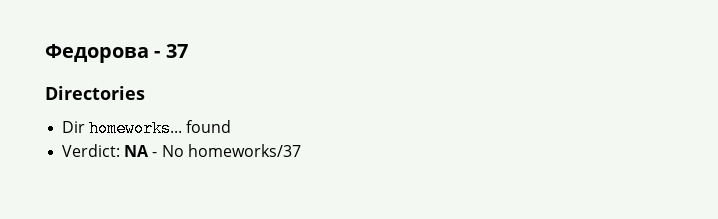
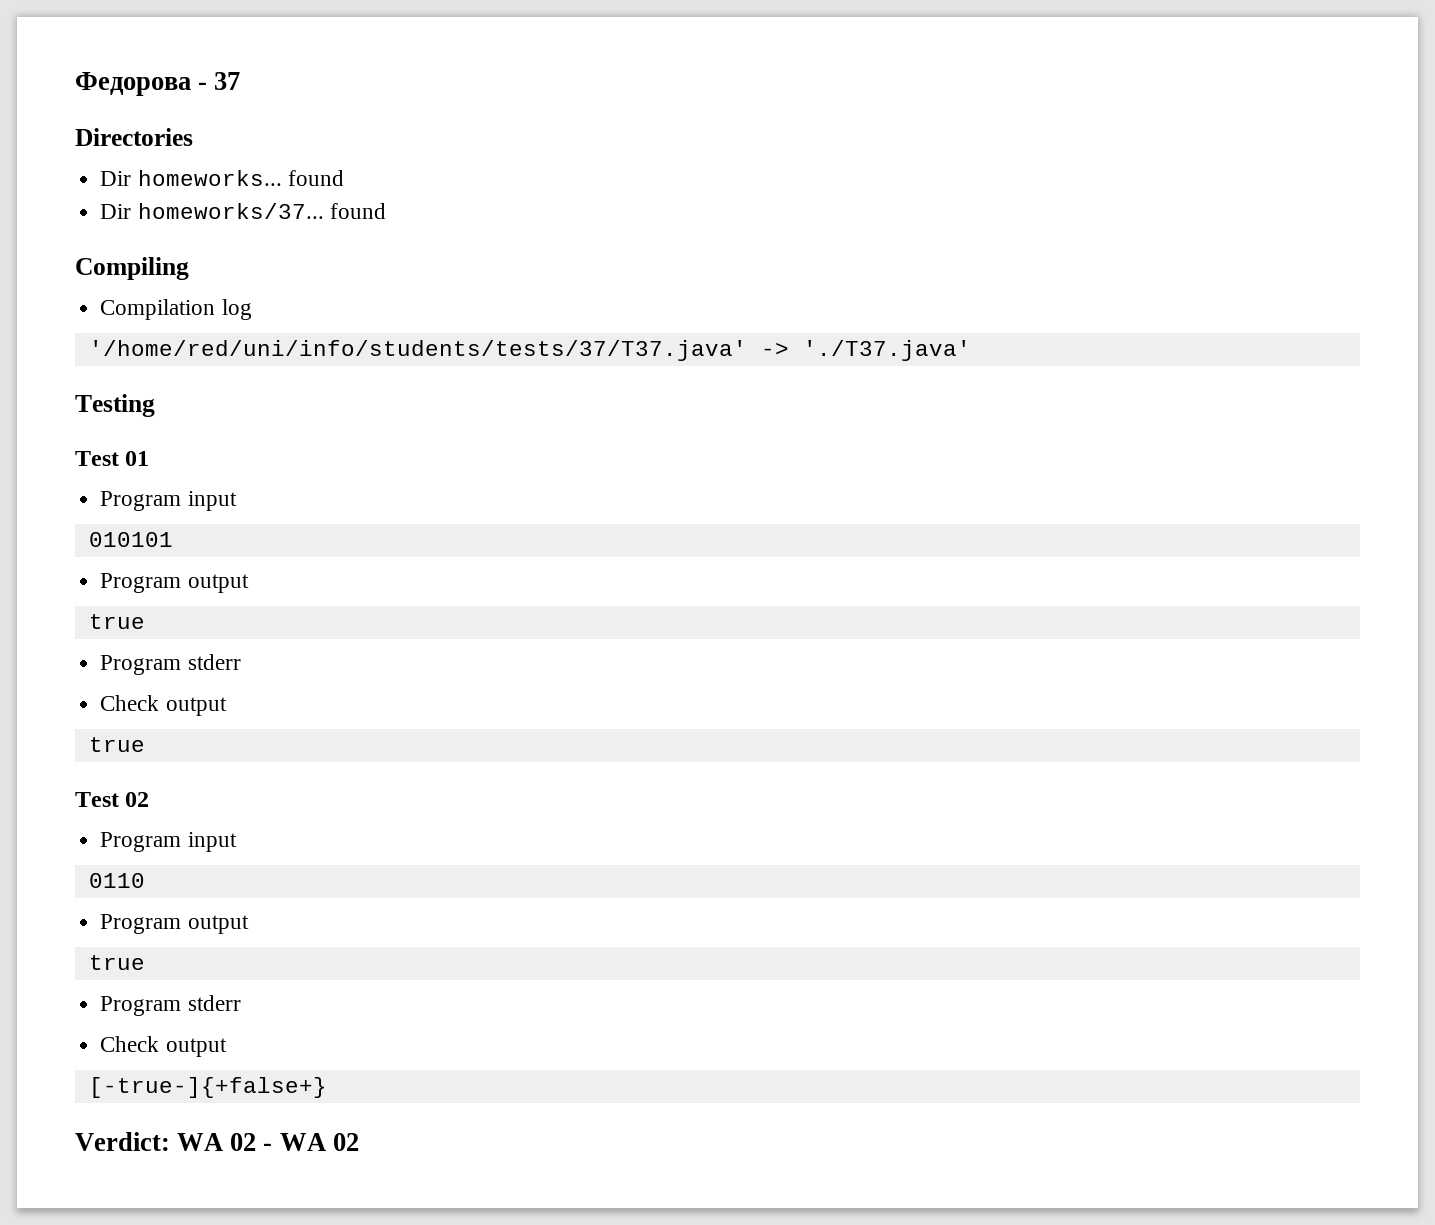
- Verdict: NA - No homeworks/37
+ Dir homeworks/37... found
+ Compiling
+ Compilation log
+ '/home/red/uni/info/students/tests/37/T37.java' -> './T37.java'
+ Testing
+ Test 01
+ Program input
+ 010101
+ Program output
+ true
+ Program stderr
+ Check output
+ true
+ Test 02
+ Program input
+ 0110
+ Program output
+ true
+ Program stderr
+ Check output
+ [-true-]{+false+}
+ Verdict: WA 02 - WA 02

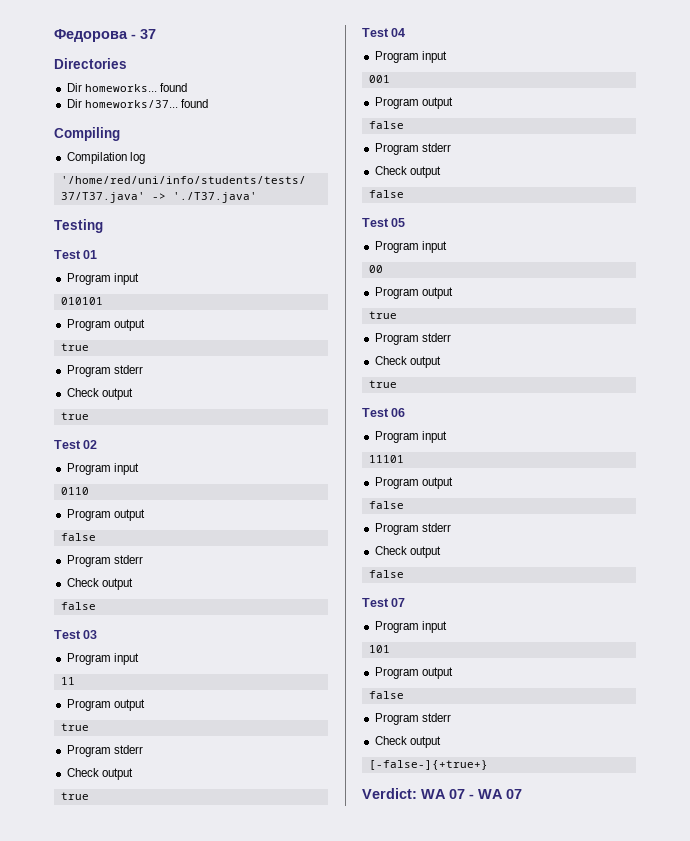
  0110
+ Program output
+ false
+ Program stderr
+ Check output
+ false
+ Test 03
+ Program input
+ 11
  Program output
  true
  Program stderr
  Check output
- [-true-]{+false+}
+ true
+ Test 04
+ Program input
+ 001
+ Program output
+ false
+ Program stderr
+ Check output
+ false
+ Test 05
+ Program input
+ 00
+ Program output
+ true
+ Program stderr
+ Check output
+ true
+ Test 06
+ Program input
+ 11101
+ Program output
+ false
+ Program stderr
+ Check output
+ false
+ Test 07
+ Program input
+ 101
+ Program output
+ false
+ Program stderr
+ Check output
+ [-false-]{+true+}
- Verdict: WA 02 - WA 02
+ Verdict: WA 07 - WA 07

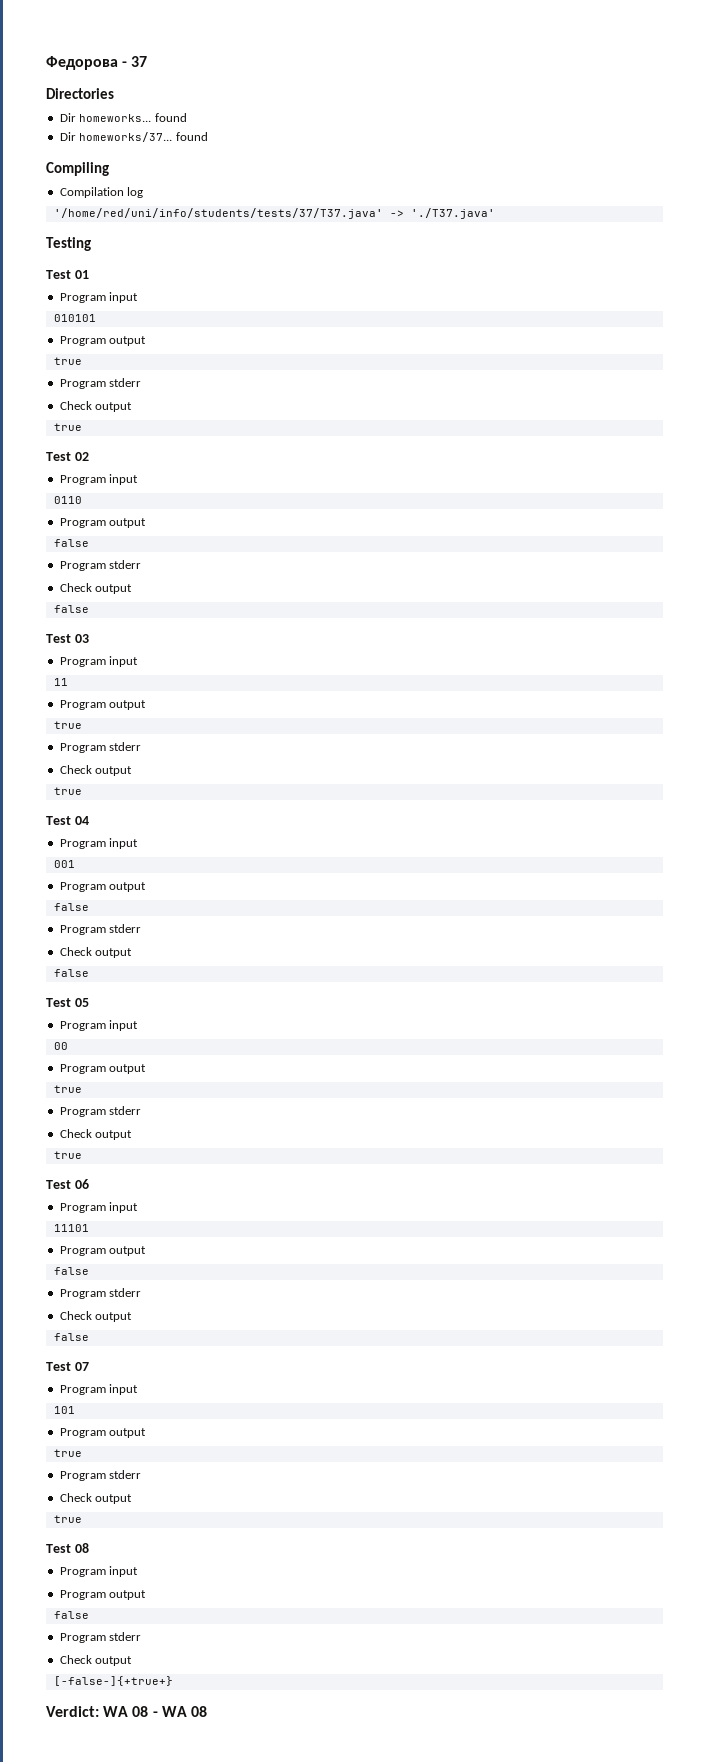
  101
+ Program output
+ true
+ Program stderr
+ Check output
+ true
+ Test 08
+ Program input
- Verdict: WA 07 - WA 07
+ Verdict: WA 08 - WA 08

